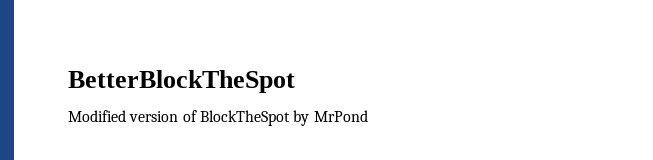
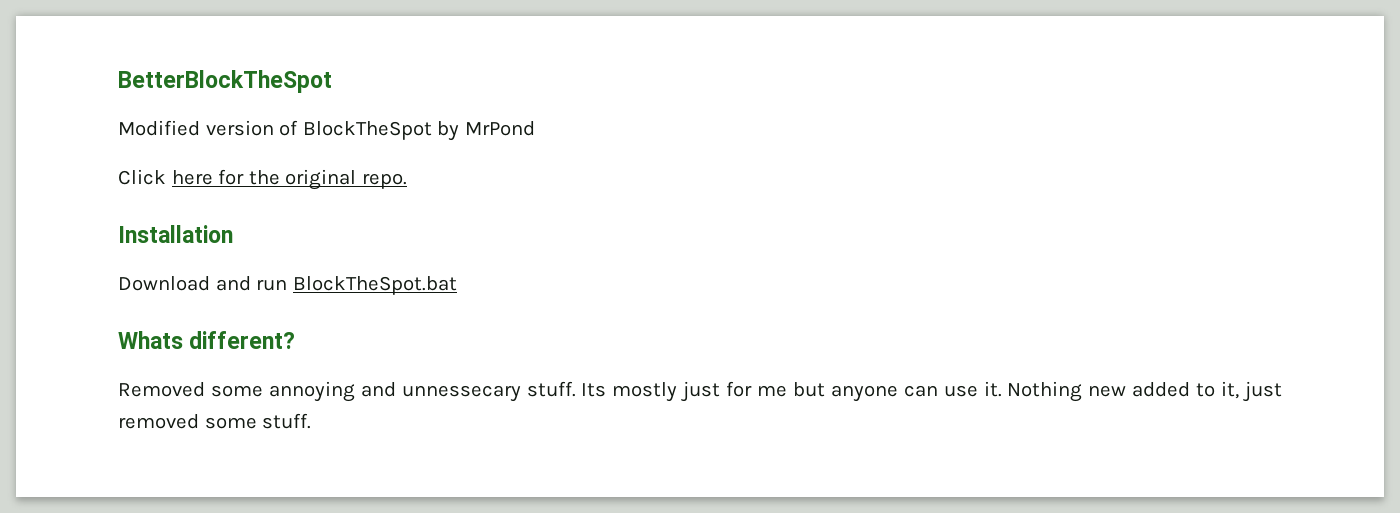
+ Click here for the original repo.
+ Installation
+ Download and run BlockTheSpot.bat
+ Whats different?
+ Removed some annoying and unnessecary stuff. Its mostly just for me but anyone can use it. Nothing new added to it, just removed some stuff.

